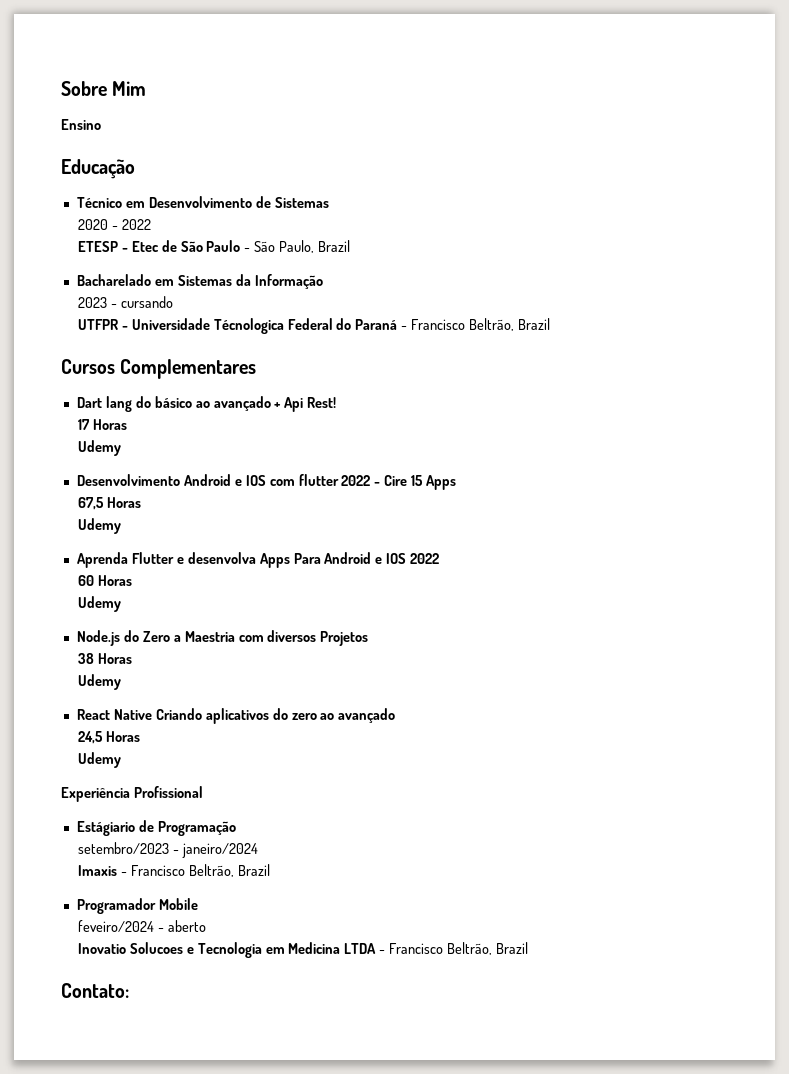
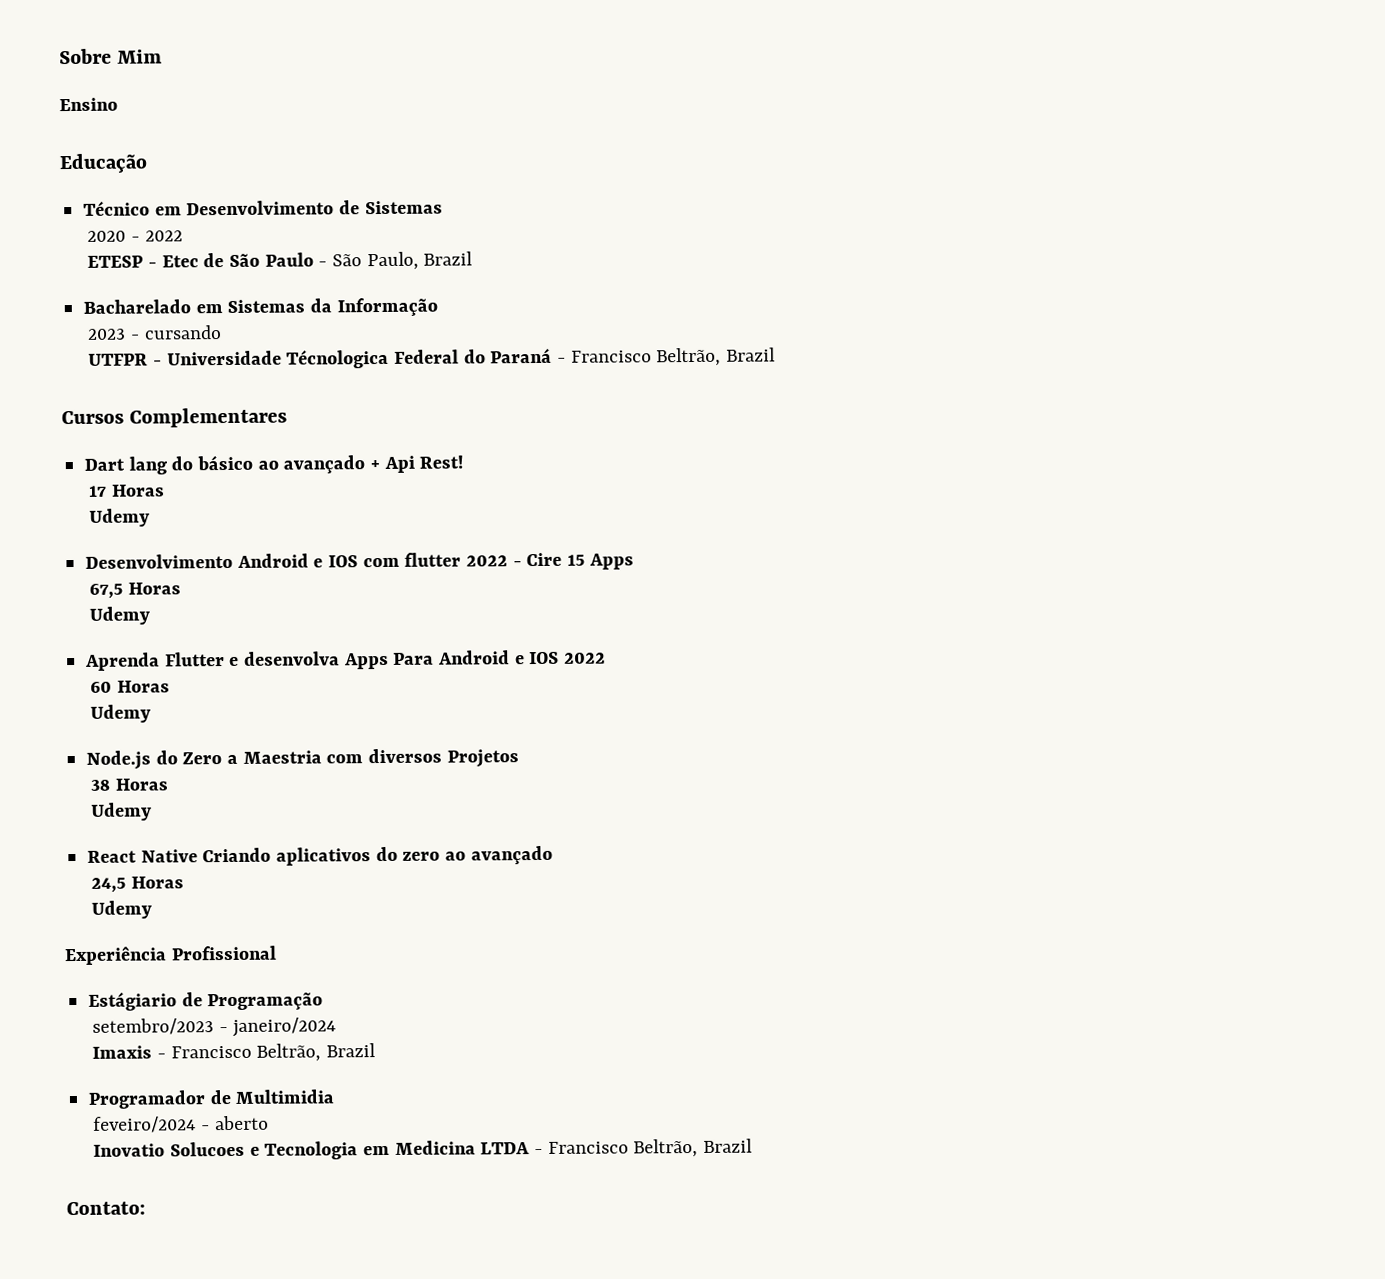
- Programador Mobile
+ Programador de Multimidia

